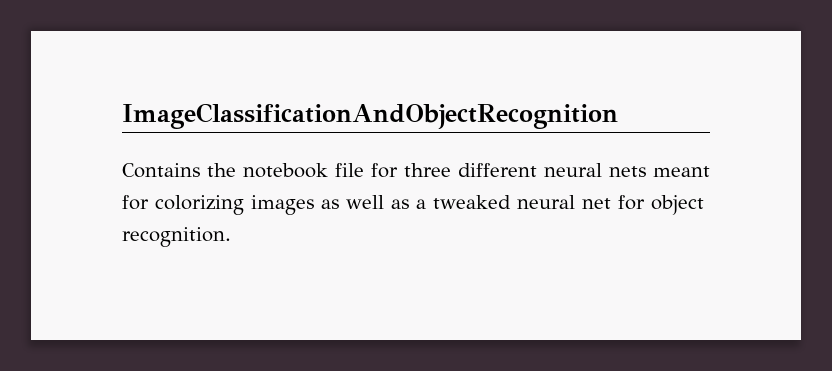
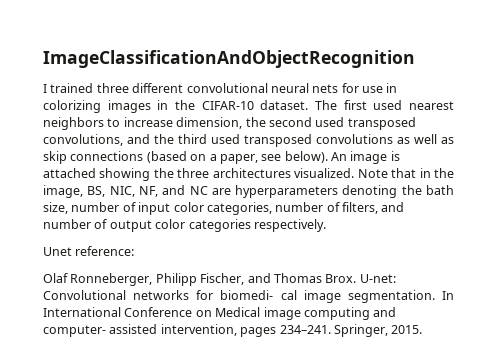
- Contains the notebook file for three different neural nets meant for colorizing images as well as a tweaked neural net for object recognition.
+ I trained three different convolutional neural nets for use in colorizing images in the CIFAR-10 dataset. The first used nearest neighbors to increase dimension, the second used transposed convolutions, and the third used transposed convolutions as well as skip connections (based on a paper, see below). An image is attached showing the three architectures visualized. Note that in the image, BS, NIC, NF, and NC are hyperparameters denoting the bath size, number of input color categories, number of filters, and number of output color categories respectively.
+ Unet reference:
+ Olaf Ronneberger, Philipp Fischer, and Thomas Brox. U-net: Convolutional networks for biomedi- cal image segmentation. In International Conference on Medical image computing and computer- assisted intervention, pages 234–241. Springer, 2015.

